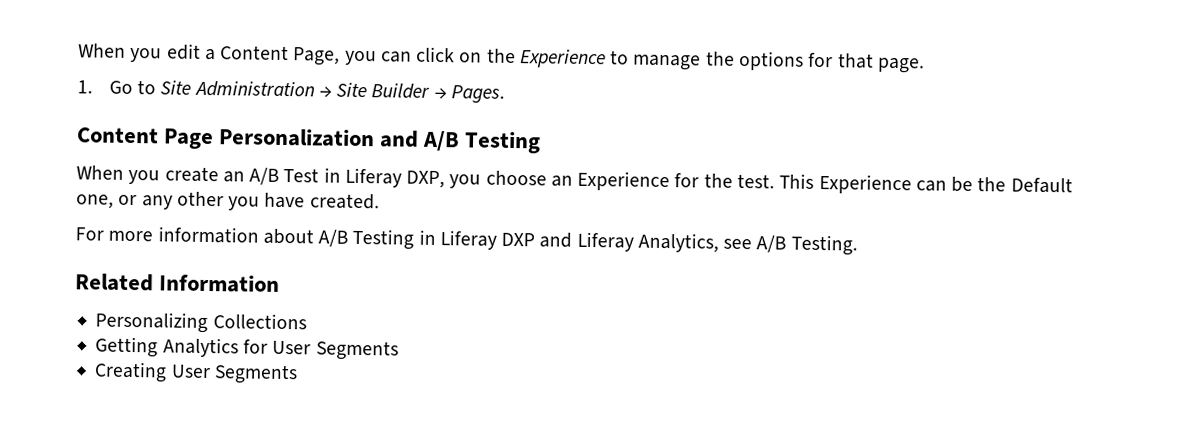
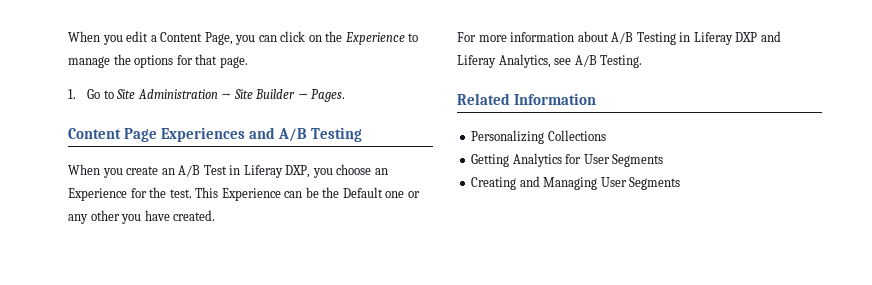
- Content Page Personalization and A/B Testing
+ Content Page Experiences and A/B Testing
- This Experience can be the Default one, or any other you have created.
+ This Experience can be the Default one or any other you have created.
- Creating User Segments
+ Creating and Managing User Segments

